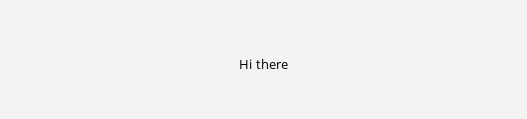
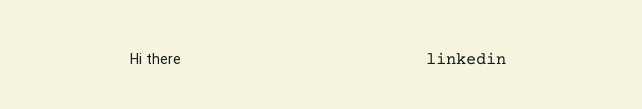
+ linkedin

